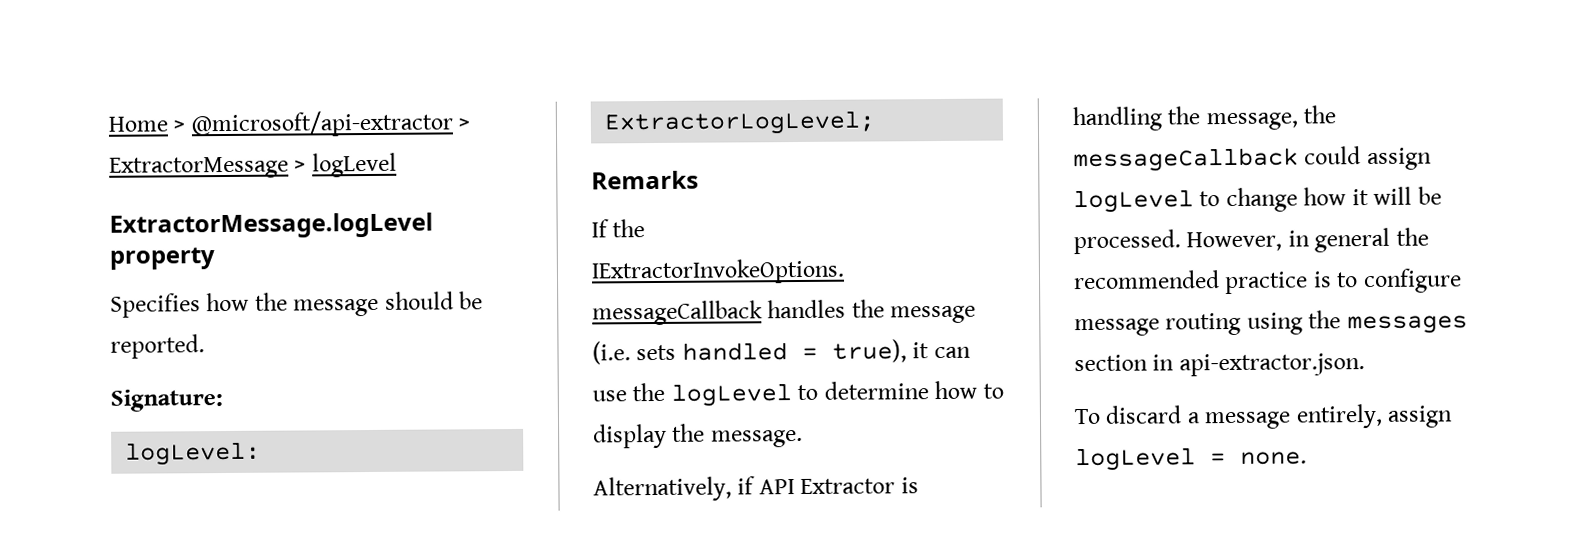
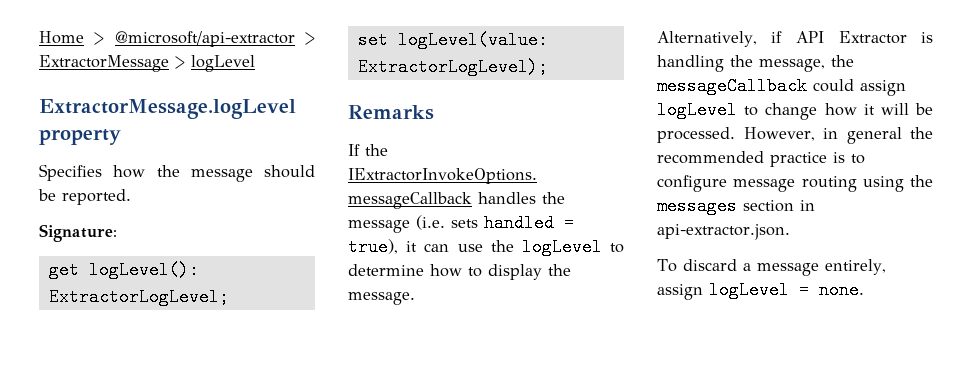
- logLevel: ExtractorLogLevel;
+ get logLevel(): ExtractorLogLevel;
+ set logLevel(value: ExtractorLogLevel);

